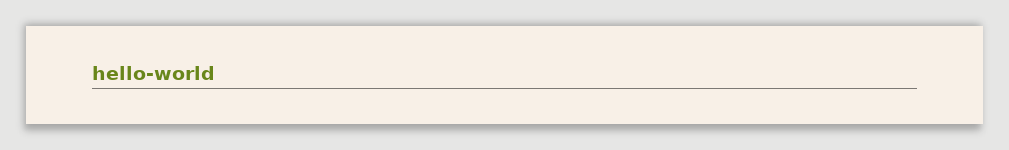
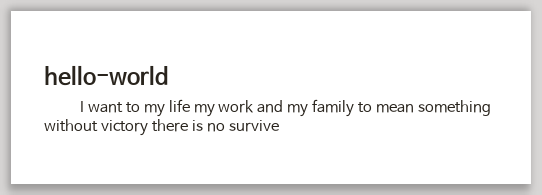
+ I want to my life my work and my family to mean something without victory there is no survive

